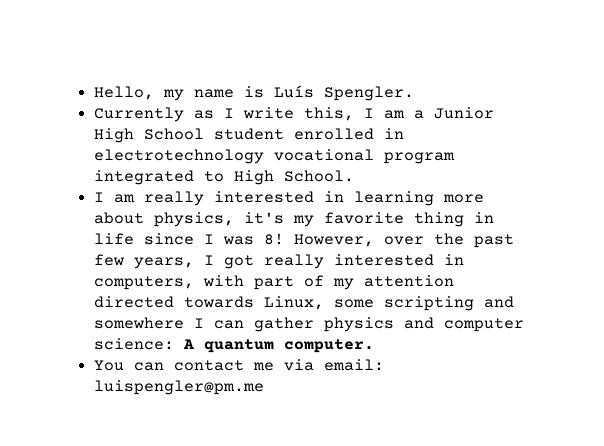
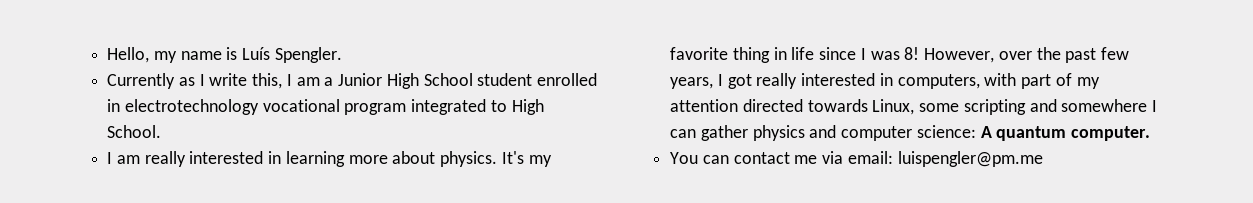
- I am really interested in learning more about physics, it's my favorite thing in life since I was 8!
+ I am really interested in learning more about physics. It's my favorite thing in life since I was 8!

